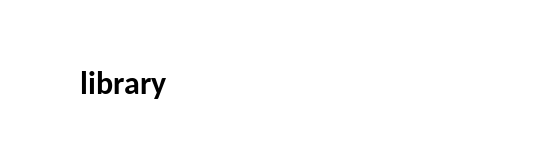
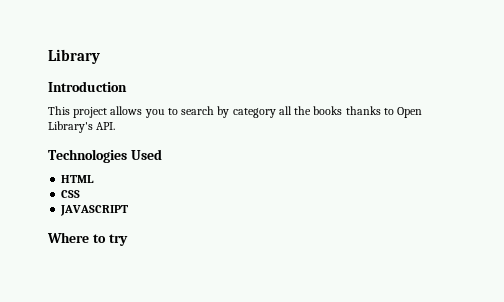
- library
+ Library
+ Introduction
+ This project allows you to search by category all the books thanks to Open Library's API.
+ Technologies Used
+ HTML
+ CSS
+ JAVASCRIPT
+ Where to try

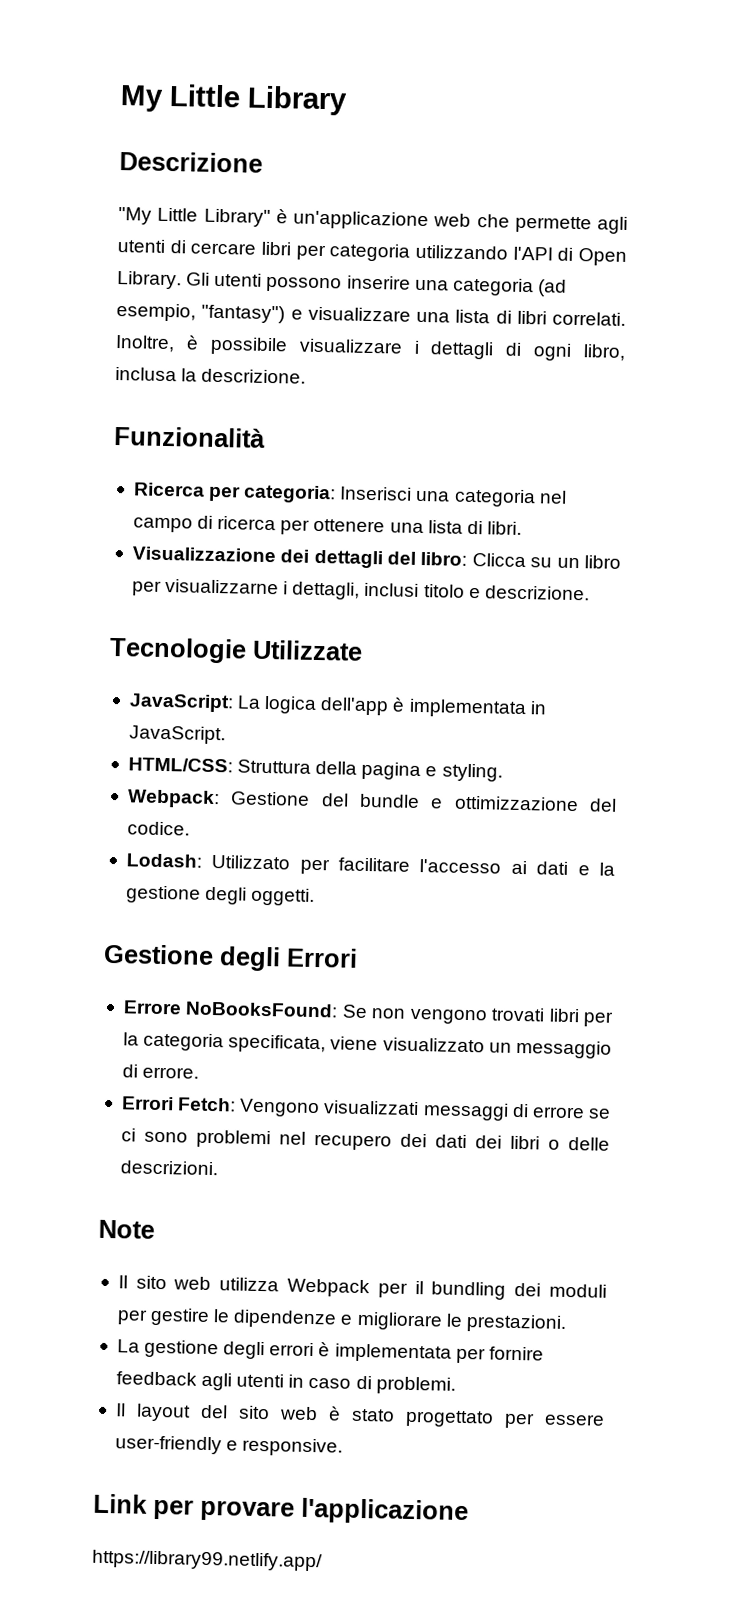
- Library
+ My Little Library
- Introduction
- This project allows you to search by category all the books thanks to Open Library's API.
- Technologies Used
- HTML
- CSS
- JAVASCRIPT
- Where to try
+ Descrizione
+ "My Little Library" è un'applicazione web che permette agli utenti di cercare libri per categoria utilizzando l'API di Open Library. Gli utenti possono inserire una categoria (ad esempio, "fantasy") e visualizzare una lista di libri correlati. Inoltre, è possibile visualizzare i dettagli di ogni libro, inclusa la descrizione.
+ Funzionalità
+ Ricerca per categoria: Inserisci una categoria nel campo di ricerca per ottenere una lista di libri.
+ Visualizzazione dei dettagli del libro: Clicca su un libro per visualizzarne i dettagli, inclusi titolo e descrizione.
+ Tecnologie Utilizzate
+ JavaScript: La logica dell'app è implementata in JavaScript.
+ HTML/CSS: Struttura della pagina e styling.
+ Webpack: Gestione del bundle e ottimizzazione del codice.
+ Lodash: Utilizzato per facilitare l'accesso ai dati e la gestione degli oggetti.
+ Gestione degli Errori
+ Errore NoBooksFound: Se non vengono trovati libri per la categoria specificata, viene visualizzato un messaggio di errore.
+ Errori Fetch: Vengono visualizzati messaggi di errore se ci sono problemi nel recupero dei dati dei libri o delle descrizioni.
+ Note
+ Il sito web utilizza Webpack per il bundling dei moduli per gestire le dipendenze e migliorare le prestazioni.
+ La gestione degli errori è implementata per fornire feedback agli utenti in caso di problemi.
+ Il layout del sito web è stato progettato per essere user-friendly e responsive.
+ Link per provare l'applicazione
+ https://library99.netlify.app/

